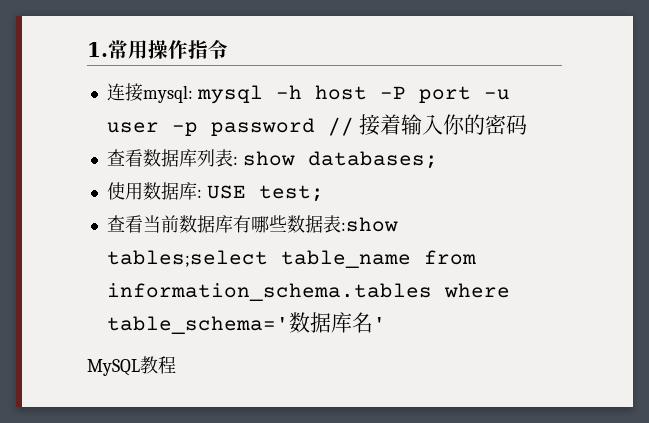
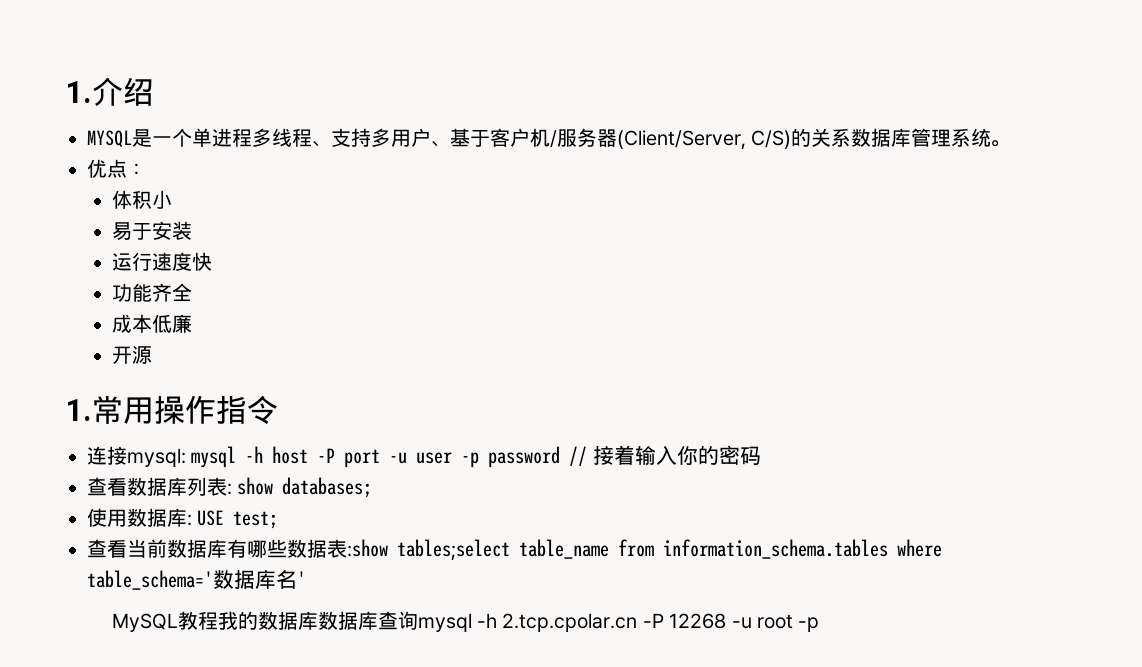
+ 1.介绍
+ MYSQL是一个单进程多线程、支持多用户、基于客户机/服务器(Client/Server, C/S)的关系数据库管理系统。
+ 优点：
+ 体积小
+ 易于安装
+ 运行速度快
+ 功能齐全
+ 成本低廉
+ 开源
- MySQL教程
+ MySQL教程我的数据库数据库查询mysql -h 2.tcp.cpolar.cn -P 12268 -u root -p

